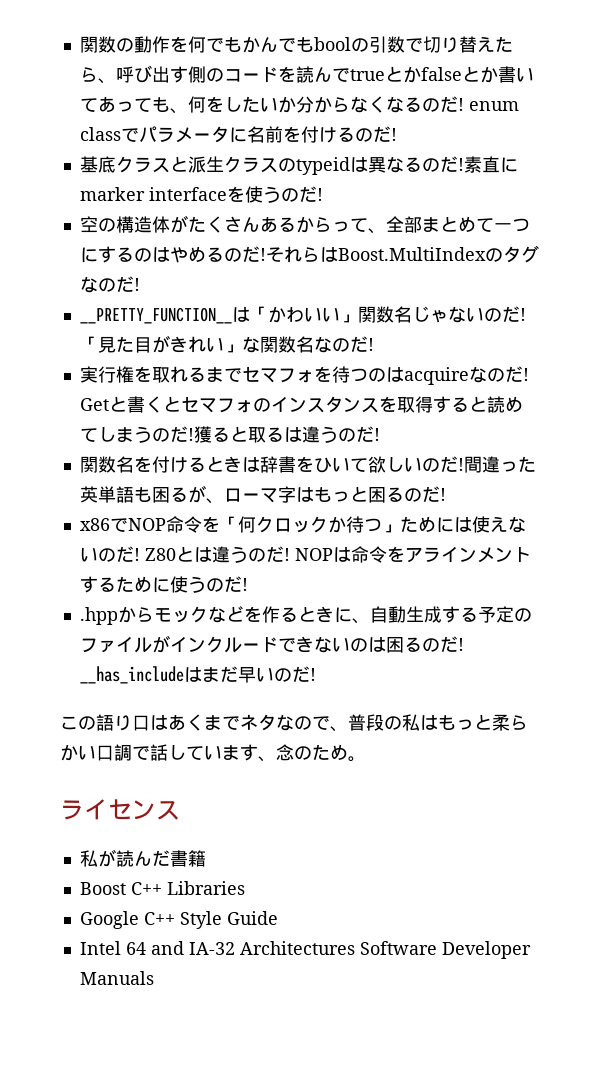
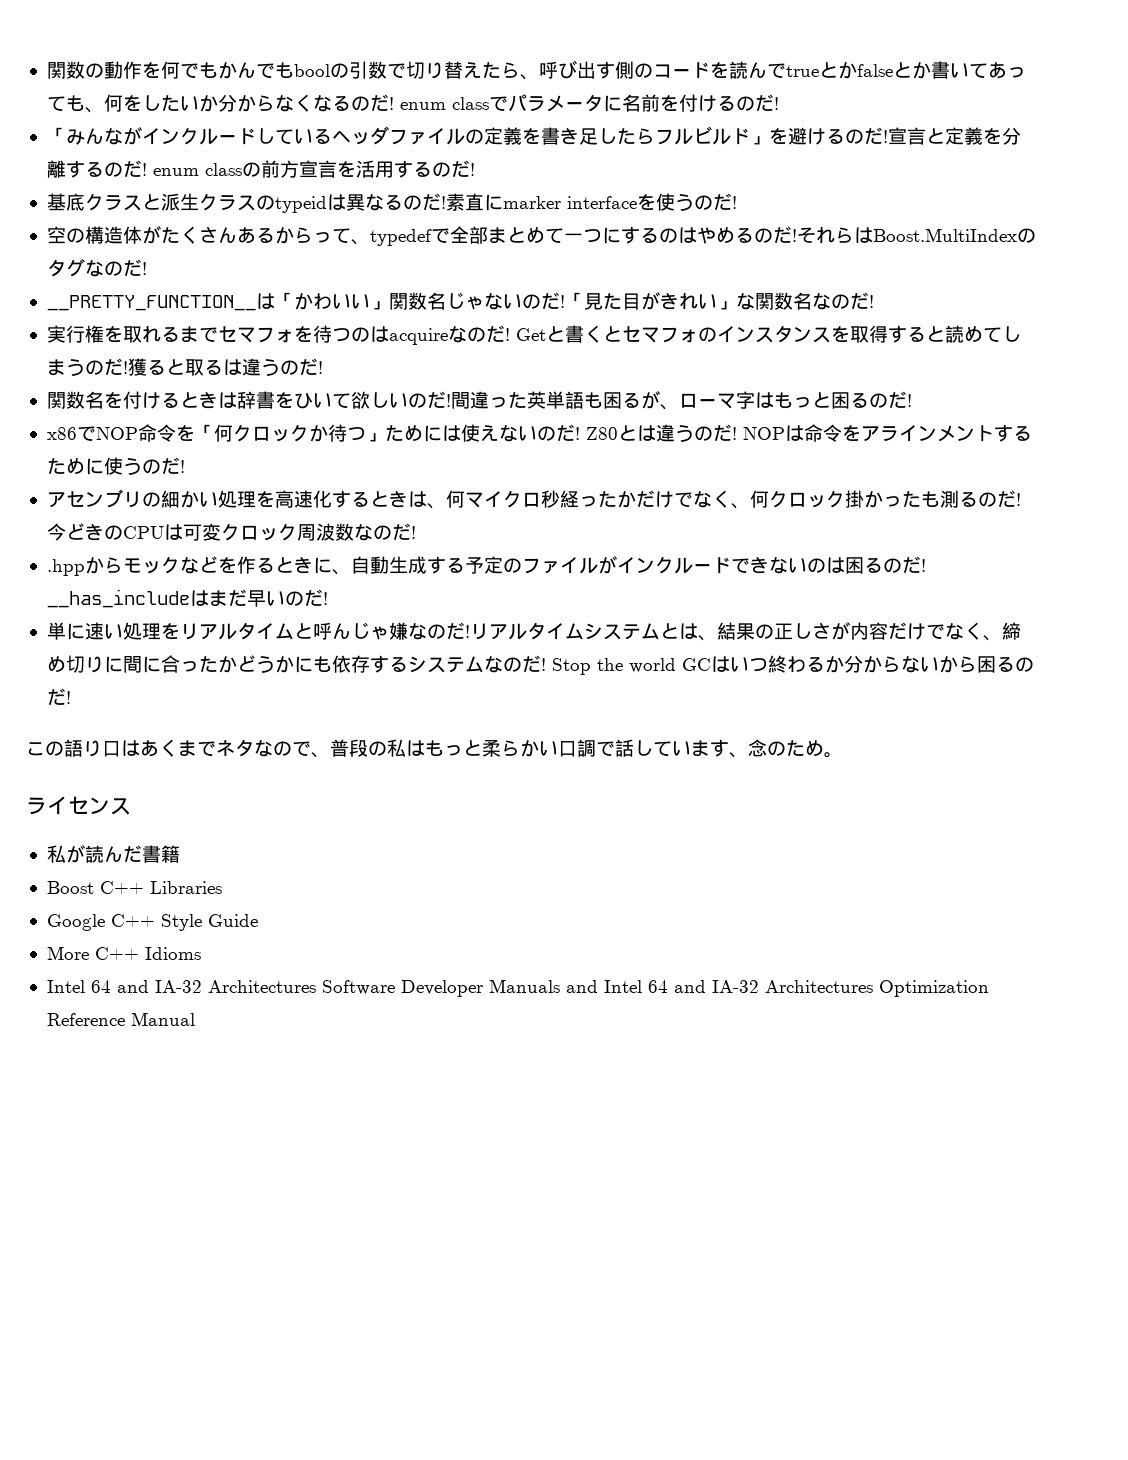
+ 「みんながインクルードしているヘッダファイルの定義を書き足したらフルビルド」を避けるのだ!宣言と定義を分離するのだ! enum classの前方宣言を活用するのだ!
- 空の構造体がたくさんあるからって、全部まとめて一つにするのはやめるのだ!
+ 空の構造体がたくさんあるからって、typedefで全部まとめて一つにするのはやめるのだ!
+ アセンブリの細かい処理を高速化するときは、何マイクロ秒経ったかだけでなく、何クロック掛かったも測るのだ!今どきのCPUは可変クロック周波数なのだ!
+ 単に速い処理をリアルタイムと呼んじゃ嫌なのだ!リアルタイムシステムとは、結果の正しさが内容だけでなく、締め切りに間に合ったかどうかにも依存するシステムなのだ! Stop the world GCはいつ終わるか分からないから困るのだ!
+ More C++ Idioms
- Intel 64 and IA-32 Architectures Software Developer Manuals
+ Intel 64 and IA-32 Architectures Software Developer Manuals and Intel 64 and IA-32 Architectures Optimization Reference Manual

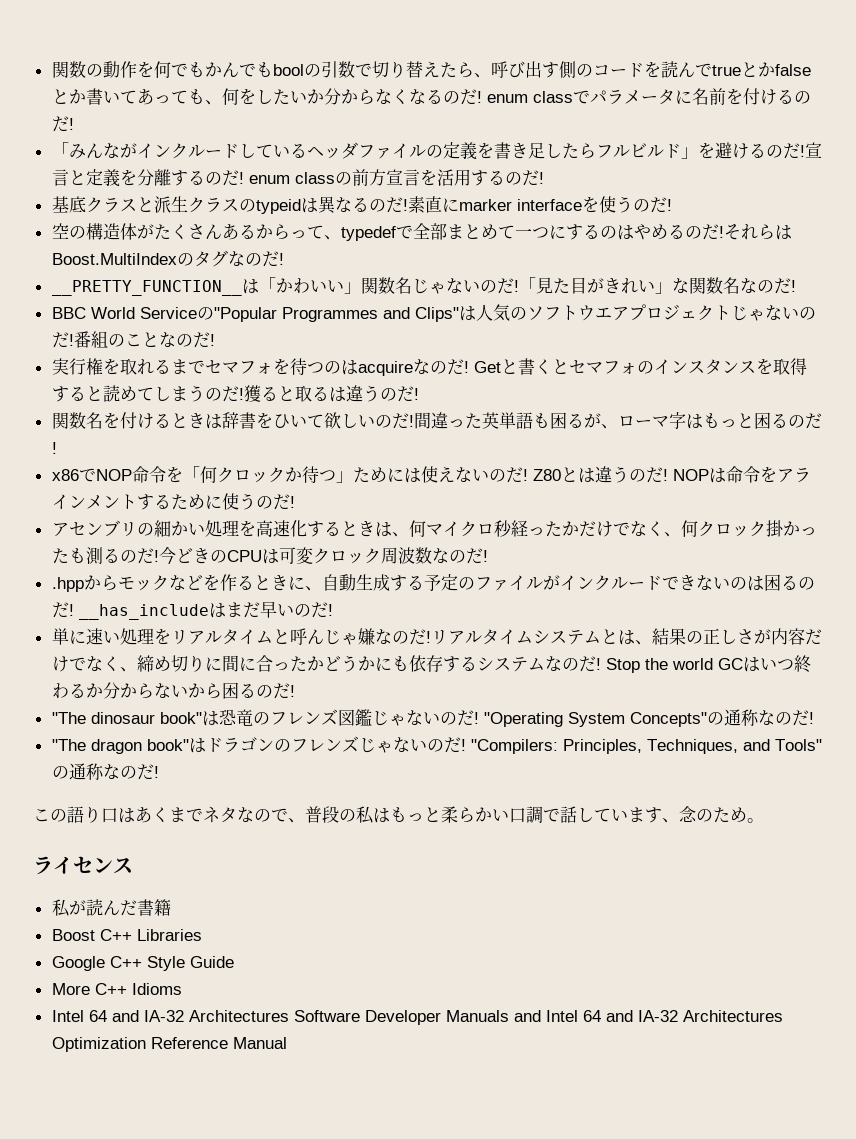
+ BBC World Serviceの"Popular Programmes and Clips"は人気のソフトウエアプロジェクトじゃないのだ!番組のことなのだ!
+ "The dinosaur book"は恐竜のフレンズ図鑑じゃないのだ! "Operating System Concepts"の通称なのだ!
+ "The dragon book"はドラゴンのフレンズじゃないのだ! "Compilers: Principles, Techniques, and Tools"の通称なのだ!

